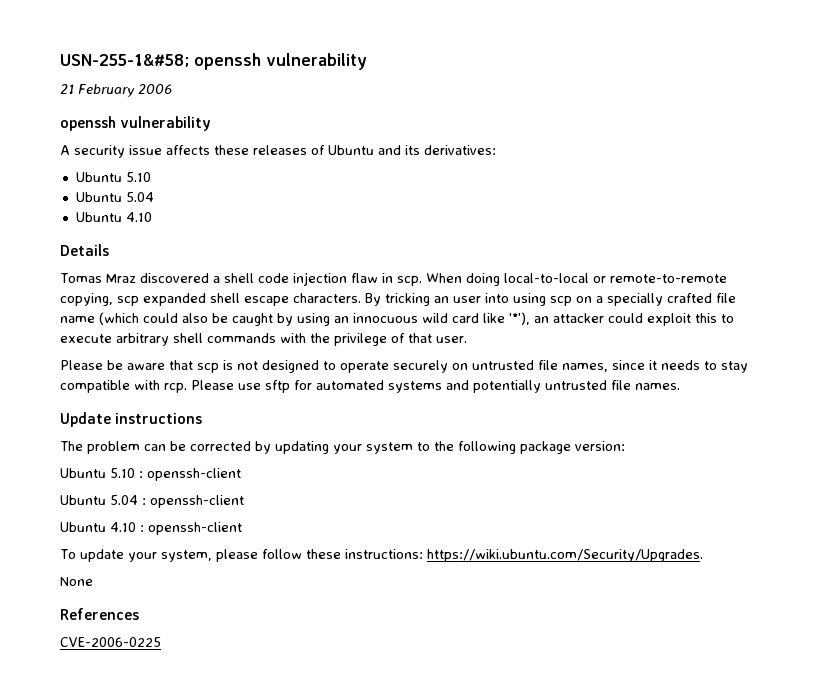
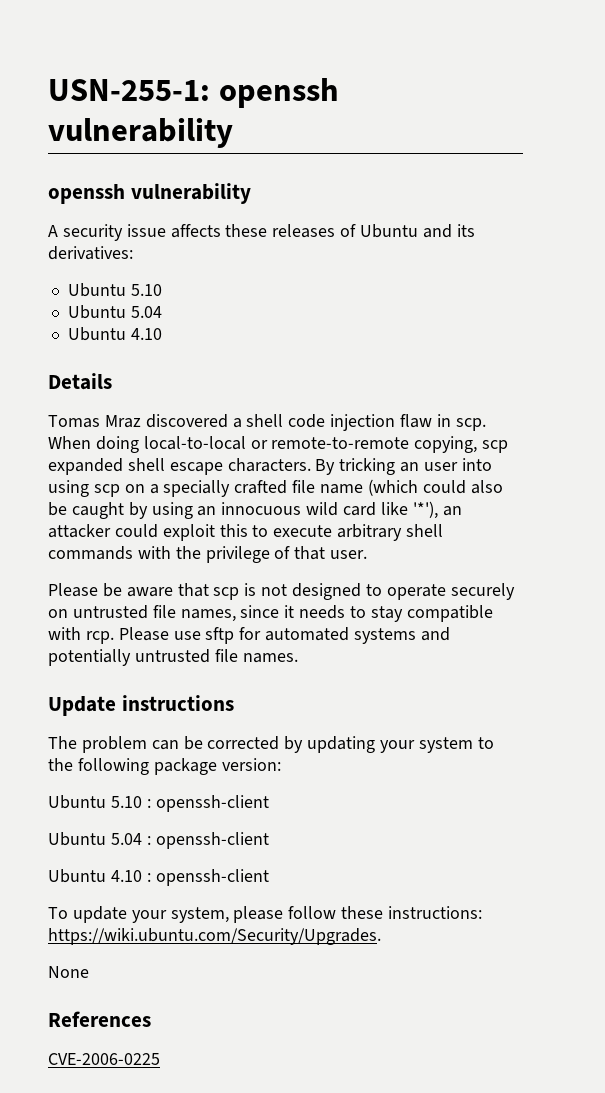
- USN-255-1&#58; openssh vulnerability
- 21 February 2006
+ USN-255-1: openssh vulnerability

